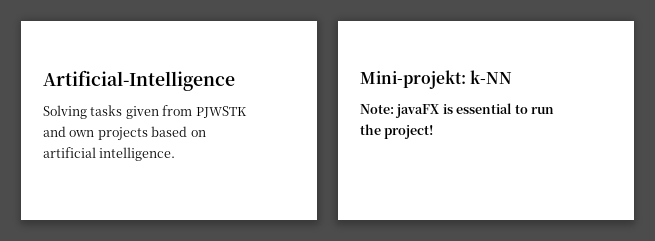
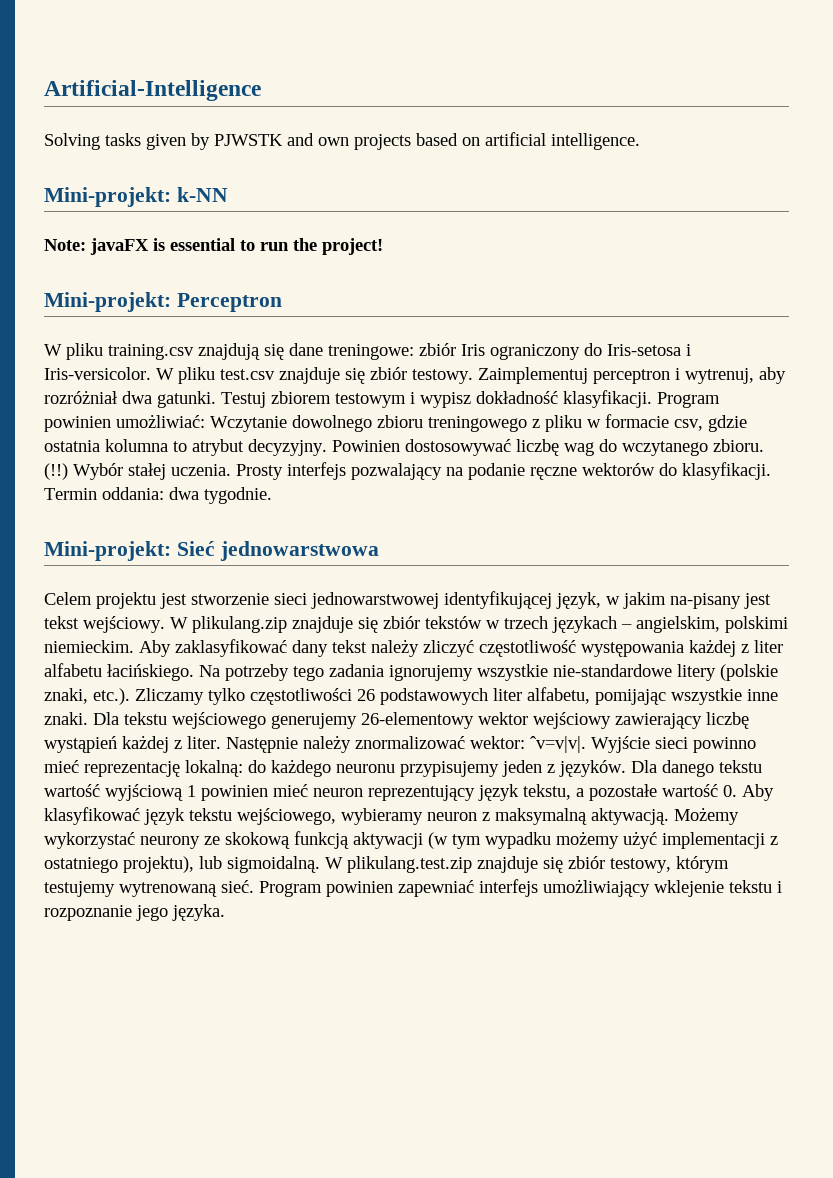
- Solving tasks given from PJWSTK and own projects based on artificial intelligence.
+ Solving tasks given by PJWSTK and own projects based on artificial intelligence.
+ Mini-projekt: Perceptron
+ W pliku training.csv znajdują się dane treningowe: zbiór Iris ograniczony do Iris-setosa i Iris-versicolor. W pliku test.csv znajduje się zbiór testowy. Zaimplementuj perceptron i wytrenuj, aby rozróżniał dwa gatunki. Testuj zbiorem testowym i wypisz dokładność klasyfikacji. Program powinien umożliwiać: Wczytanie dowolnego zbioru treningowego z pliku w formacie csv, gdzie ostatnia kolumna to atrybut decyzyjny. Powinien dostosowywać liczbę wag do wczytanego zbioru. (!!) Wybór stałej uczenia. Prosty interfejs pozwalający na podanie ręczne wektorów do klasyfikacji. Termin oddania: dwa tygodnie.
+ Mini-projekt: Sieć jednowarstwowa
+ Celem projektu jest stworzenie sieci jednowarstwowej identyfikującej język, w jakim na-pisany jest tekst wejściowy. W plikulang.zip znajduje się zbiór tekstów w trzech językach – angielskim, polskimi niemieckim. Aby zaklasyfikować dany tekst należy zliczyć częstotliwość występowania każdej z liter alfabetu łacińskiego. Na potrzeby tego zadania ignorujemy wszystkie nie-standardowe litery (polskie znaki, etc.). Zliczamy tylko częstotliwości 26 podstawowych liter alfabetu, pomijając wszystkie inne znaki. Dla tekstu wejściowego generujemy 26-elementowy wektor wejściowy zawierający liczbę wystąpień każdej z liter. Następnie należy znormalizować wektor: ˆv=v|v|. Wyjście sieci powinno mieć reprezentację lokalną: do każdego neuronu przypisujemy jeden z języków. Dla danego tekstu wartość wyjściową 1 powinien mieć neuron reprezentujący język tekstu, a pozostałe wartość 0. Aby klasyfikować język tekstu wejściowego, wybieramy neuron z maksymalną aktywacją. Możemy wykorzystać neurony ze skokową funkcją aktywacji (w tym wypadku możemy użyć implementacji z ostatniego projektu), lub sigmoidalną. W plikulang.test.zip znajduje się zbiór testowy, którym testujemy wytrenowaną sieć. Program powinien zapewniać interfejs umożliwiający wklejenie tekstu i rozpoznanie jego języka.

